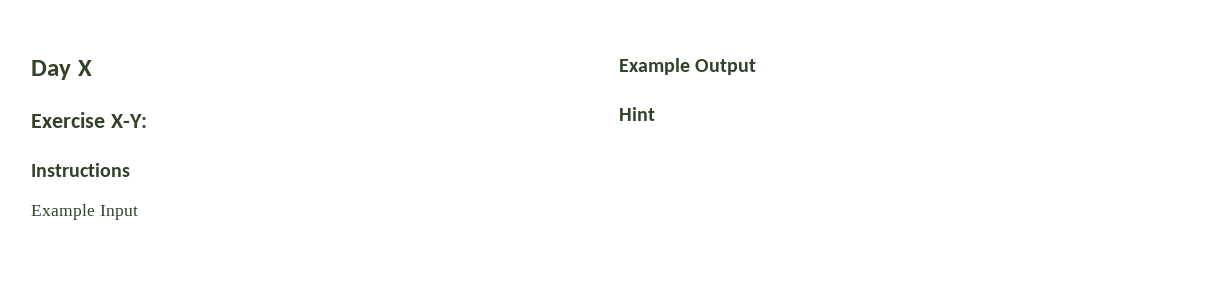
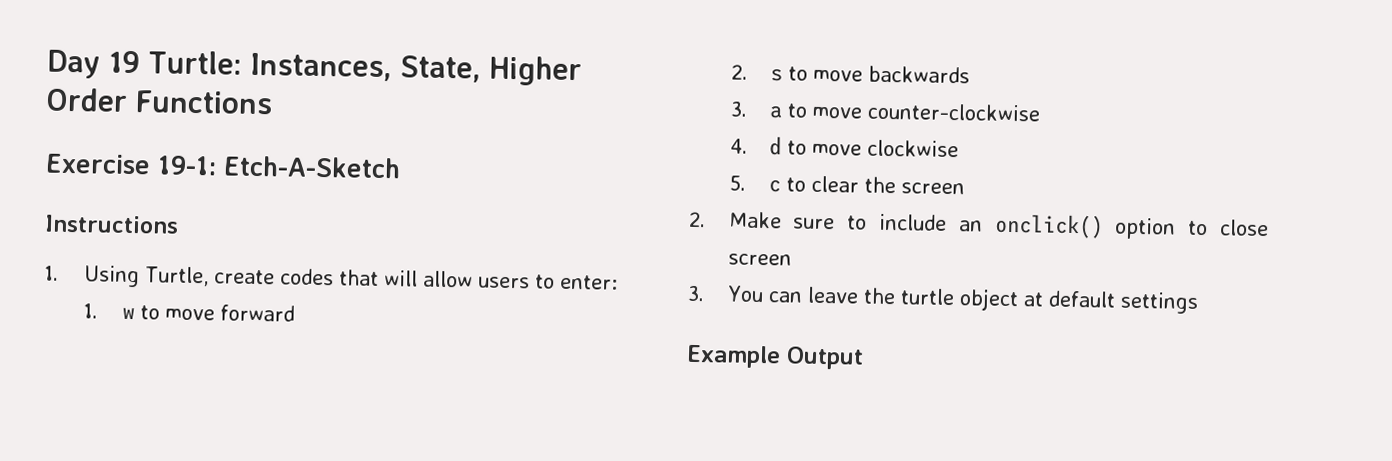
- Day X
+ Day 19 Turtle: Instances, State, Higher Order Functions
- Exercise X-Y:
+ Exercise 19-1: Etch-A-Sketch
- Example Input
+ 1. Using Turtle, create codes that will allow users to enter:
+ 1. w to move forward
+ 2. s to move backwards
+ 3. a to move counter-clockwise
+ 4. d to move clockwise
+ 5. c to clear the screen
+ 2. Make sure to include an onclick() option to close screen
+ 3. You can leave the turtle object at default settings
- Hint

